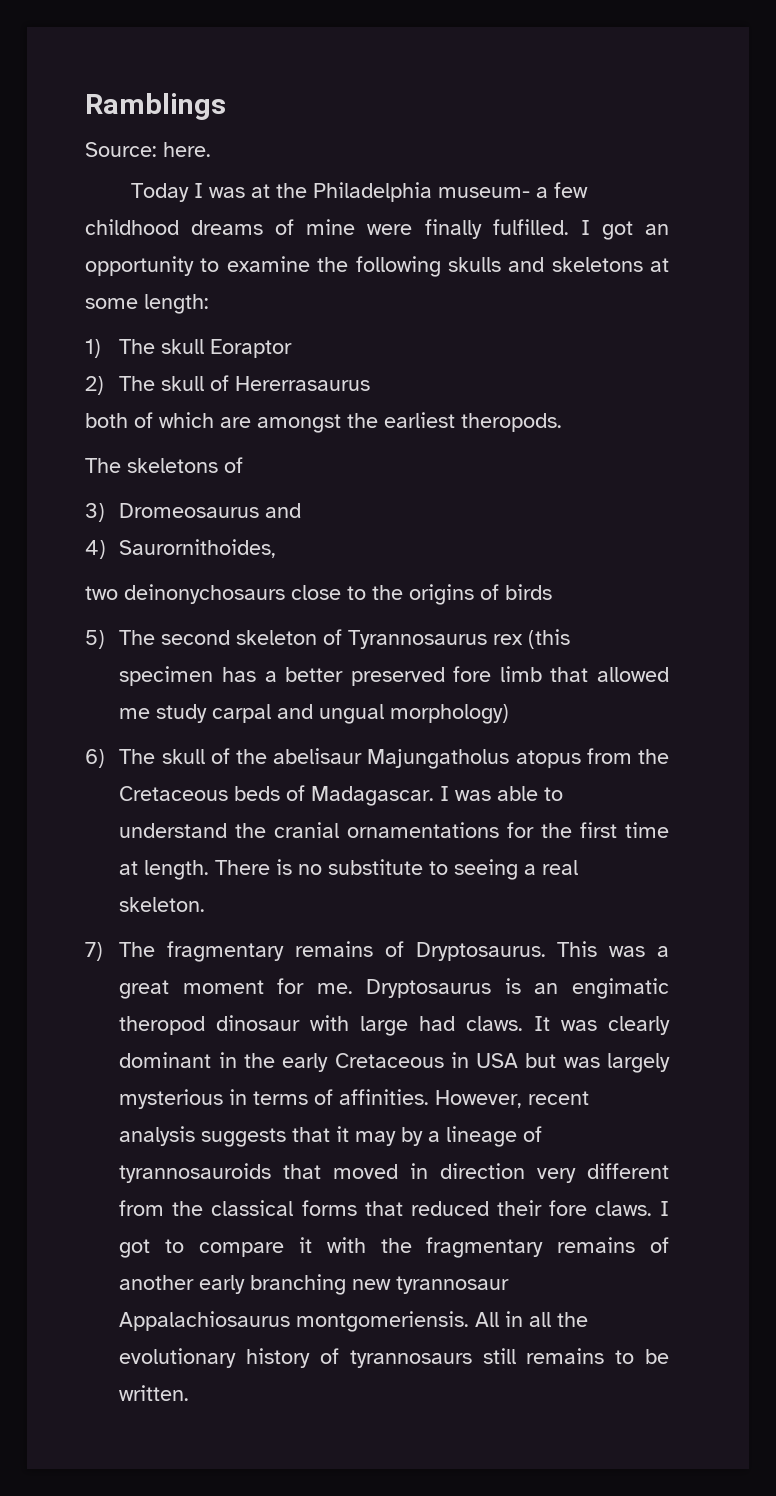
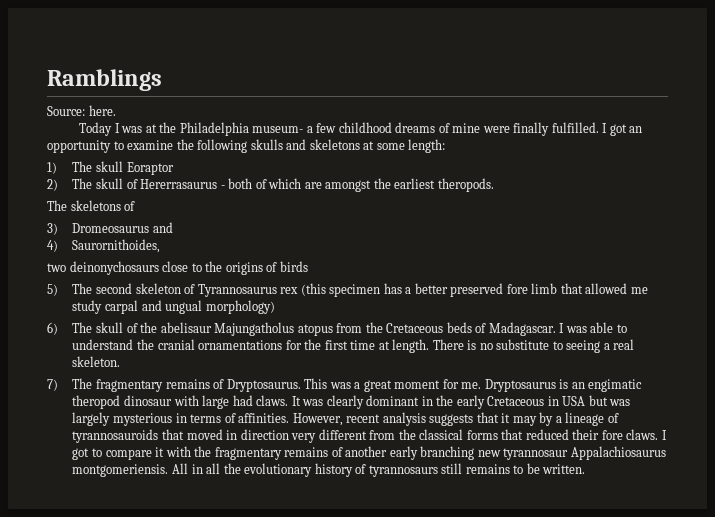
- 2) The skull of Hererrasaurus
- both of which are amongst the earliest theropods.
+ 2) The skull of Hererrasaurus - both of which are amongst the earliest theropods.

